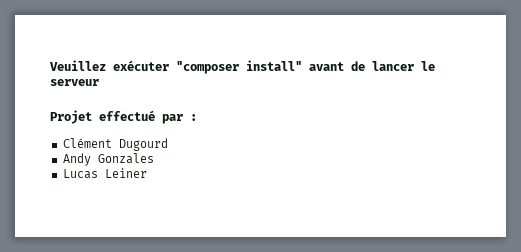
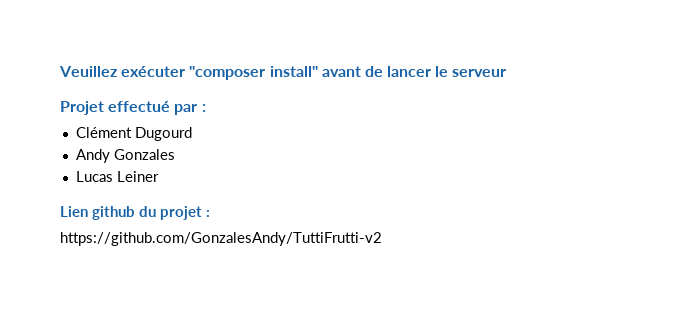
+ Lien github du projet :
+ https://github.com/GonzalesAndy/TuttiFrutti-v2

